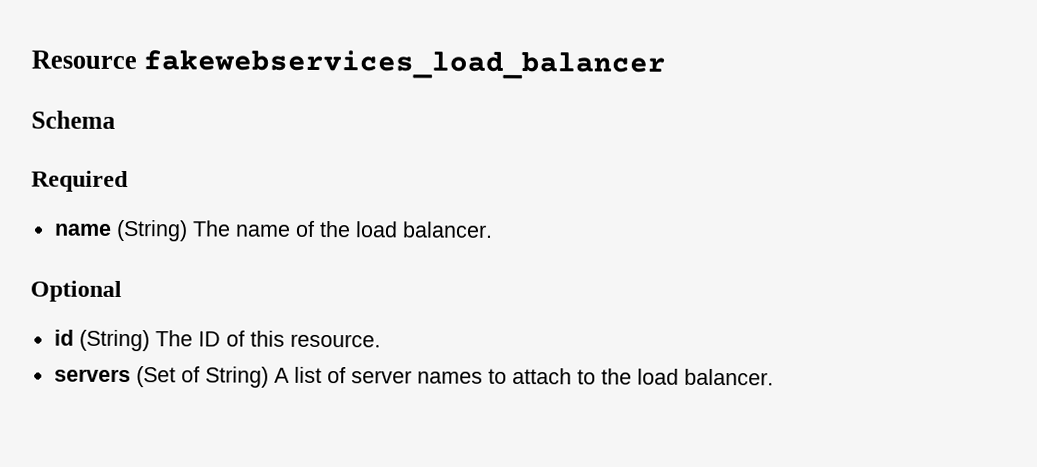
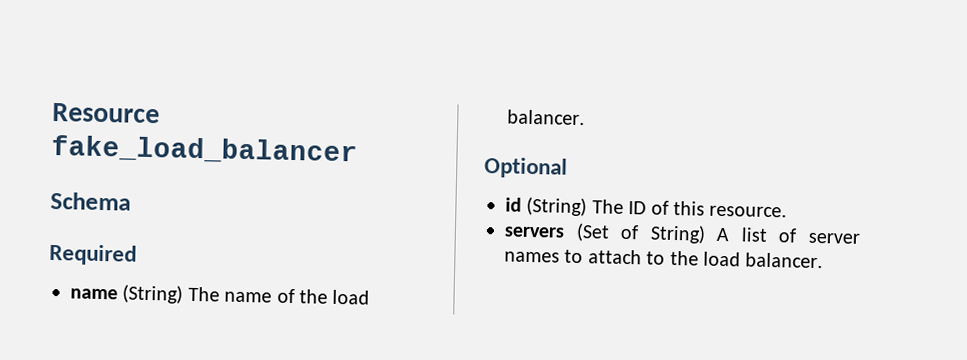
- Resource fakewebservices_load_balancer
+ Resource fake_load_balancer

